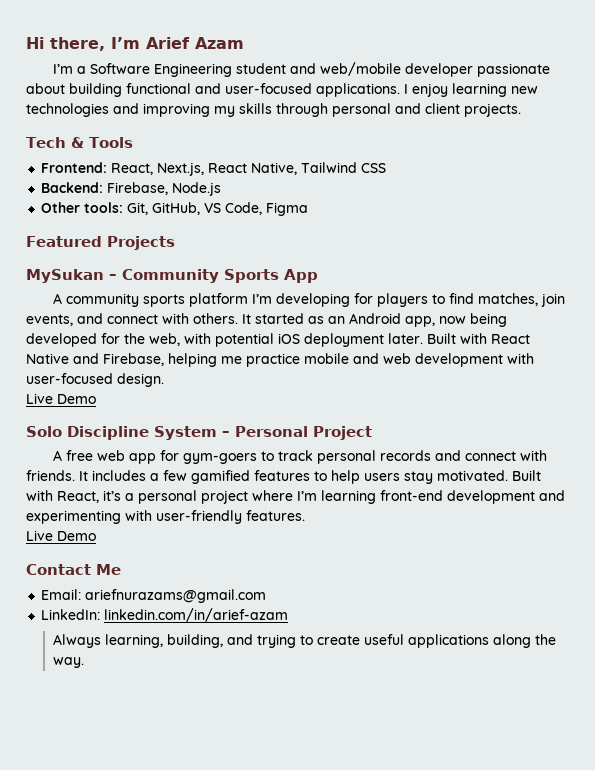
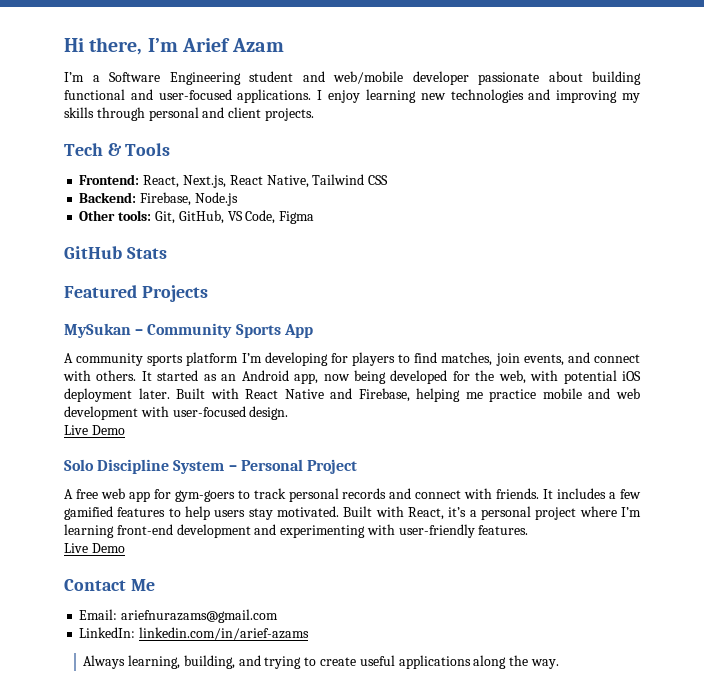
+ GitHub Stats
- LinkedIn: linkedin.com/in/arief-azam
+ LinkedIn: linkedin.com/in/arief-azams

